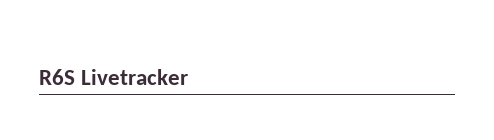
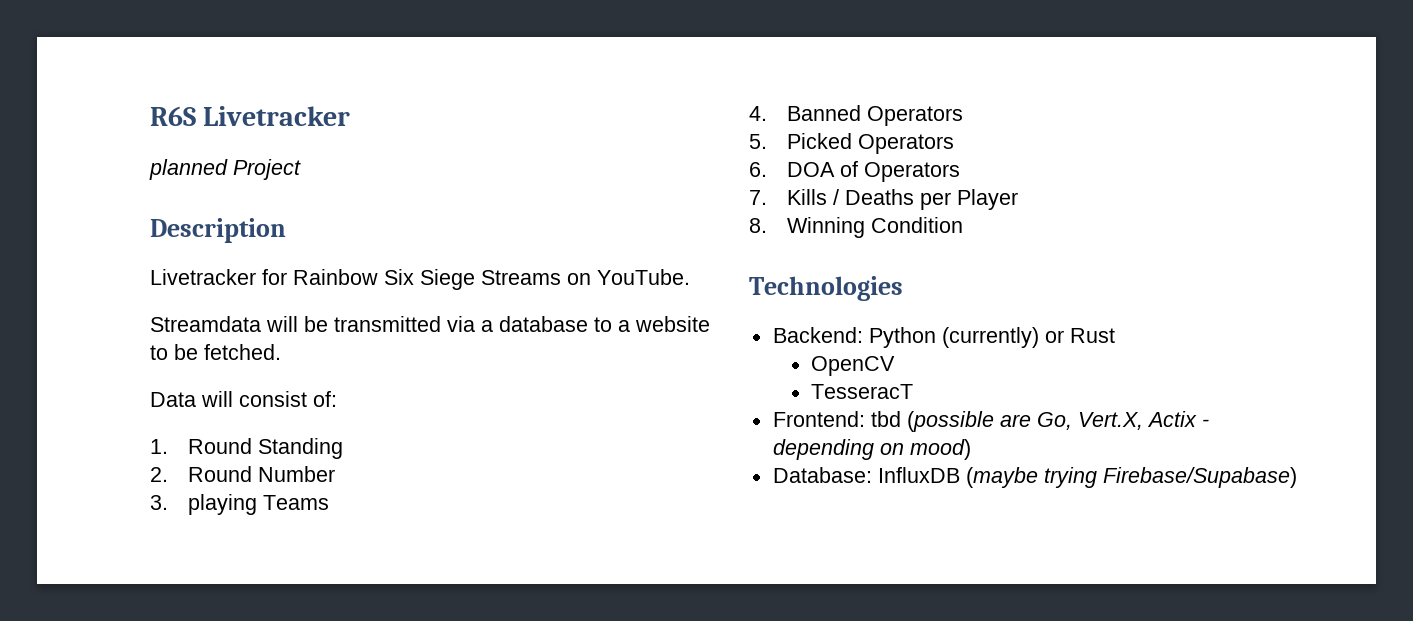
+ planned Project
+ Description
+ Livetracker for Rainbow Six Siege Streams on YouTube.
+ Streamdata will be transmitted via a database to a website to be fetched.
+ Data will consist of:
+ 1. Round Standing
+ 2. Round Number
+ 3. playing Teams
+ 4. Banned Operators
+ 5. Picked Operators
+ 6. DOA of Operators
+ 7. Kills / Deaths per Player
+ 8. Winning Condition
+ Technologies
+ Backend: Python (currently) or Rust
+ OpenCV
+ TesseracT
+ Frontend: tbd (possible are Go, Vert.X, Actix - depending on mood)
+ Database: InfluxDB (maybe trying Firebase/Supabase)

